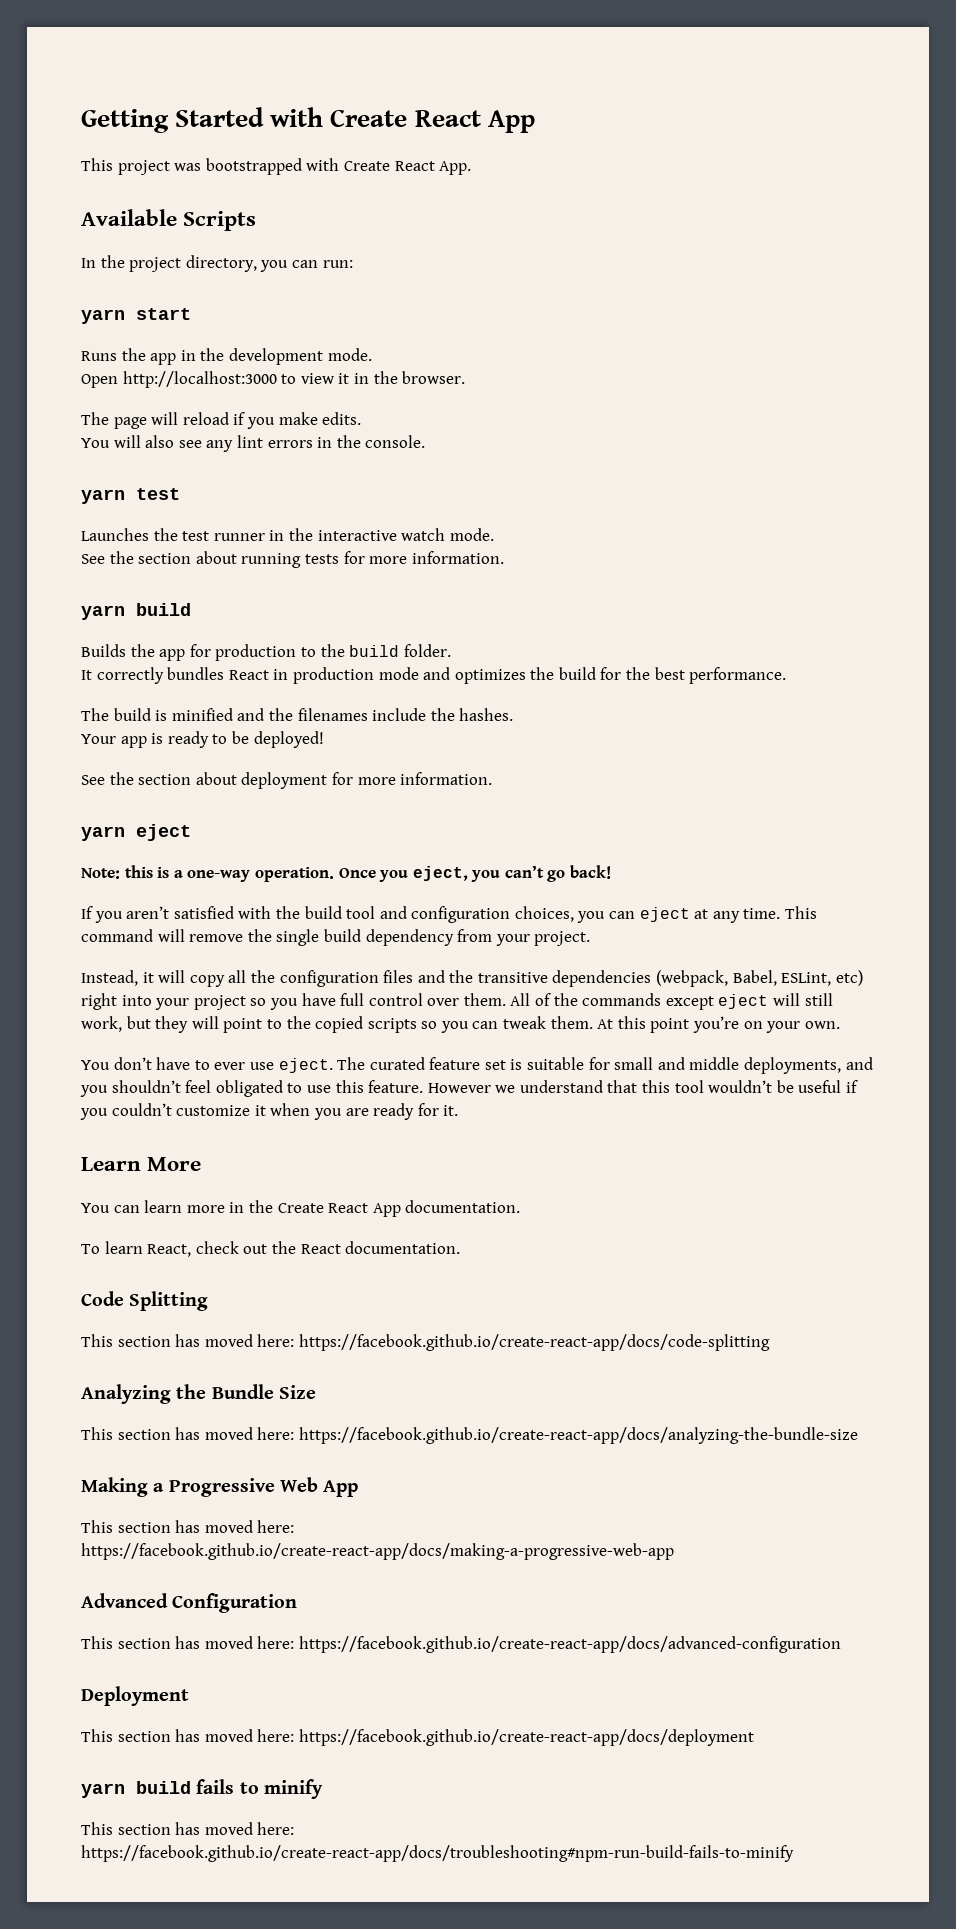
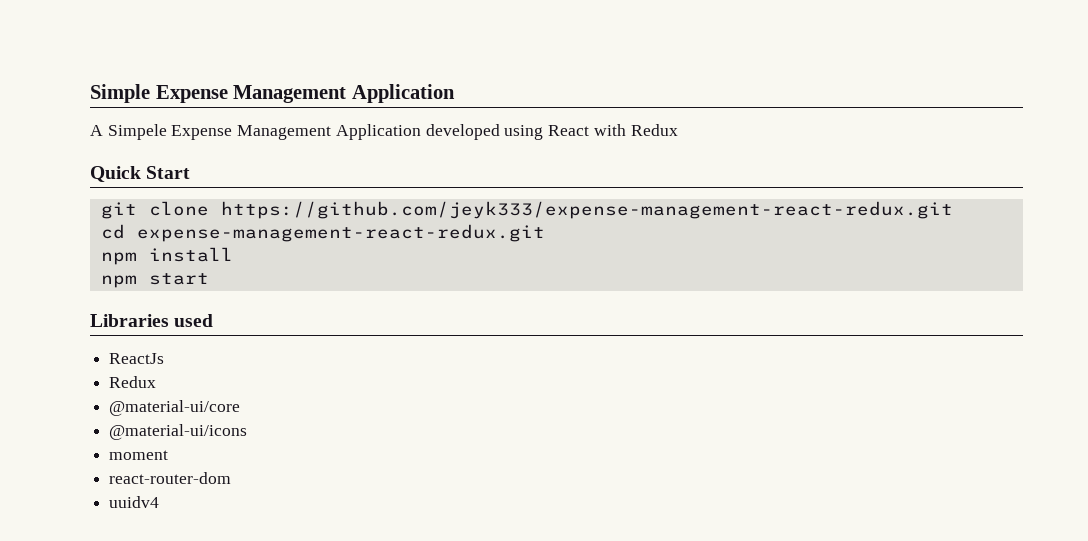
- Getting Started with Create React App
- This project was bootstrapped with Create React App.
- Available Scripts
- In the project directory, you can run:
- yarn start
- Runs the app in the development mode.
- Open http://localhost:3000 to view it in the browser.
- The page will reload if you make edits.
- You will also see any lint errors in the console.
- yarn test
- Launches the test runner in the interactive watch mode.
- See the section about running tests for more information.
- yarn build
- Builds the app for production to the build folder.
- It correctly bundles React in production mode and optimizes the build for the best performance.
- The build is minified and the filenames include the hashes.
- Your app is ready to be deployed!
- See the section about deployment for more information.
- yarn eject
- Note: this is a one-way operation. Once you eject, you can’t go back!
- If you aren’t satisfied with the build tool and configuration choices, you can eject at any time. This command will remove the single build dependency from your project.
- Instead, it will copy all the configuration files and the transitive dependencies (webpack, Babel, ESLint, etc) right into your project so you have full control over them. All of the commands except eject will still work, but they will point to the copied scripts so you can tweak them. At this point you’re on your own.
- You don’t have to ever use eject. The curated feature set is suitable for small and middle deployments, and you shouldn’t feel obligated to use this feature. However we understand that this tool wouldn’t be useful if you couldn’t customize it when you are ready for it.
- Learn More
- You can learn more in the Create React App documentation.
- To learn React, check out the React documentation.
- Code Splitting
- This section has moved here: https://facebook.github.io/create-react-app/docs/code-splitting
- Analyzing the Bundle Size
- This section has moved here: https://facebook.github.io/create-react-app/docs/analyzing-the-bundle-size
- Making a Progressive Web App
- This section has moved here: https://facebook.github.io/create-react-app/docs/making-a-progressive-web-app
- Advanced Configuration
- This section has moved here: https://facebook.github.io/create-react-app/docs/advanced-configuration
- Deployment
- This section has moved here: https://facebook.github.io/create-react-app/docs/deployment
- yarn build fails to minify
- This section has moved here: https://facebook.github.io/create-react-app/docs/troubleshooting#npm-run-build-fails-to-minify
+ Simple Expense Management Application
+ A Simpele Expense Management Application developed using React with Redux
+ Quick Start
+ git clone https://github.com/jeyk333/expense-management-react-redux.git
+ cd expense-management-react-redux.git
+ npm install
+ npm start
+ Libraries used
+ ReactJs
+ Redux
+ @material-ui/core
+ @material-ui/icons
+ moment
+ react-router-dom
+ uuidv4

